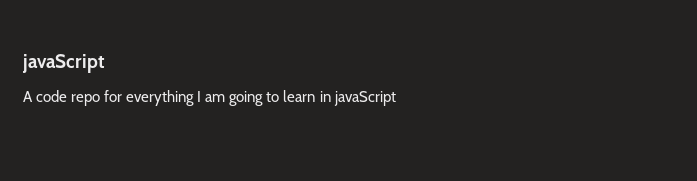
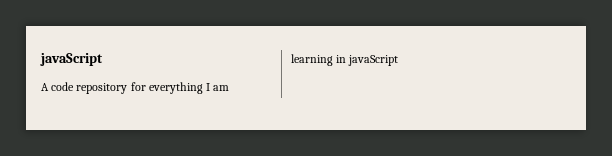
- A code repo for everything I am going to learn in javaScript
+ A code repository for everything I am learning in javaScript

